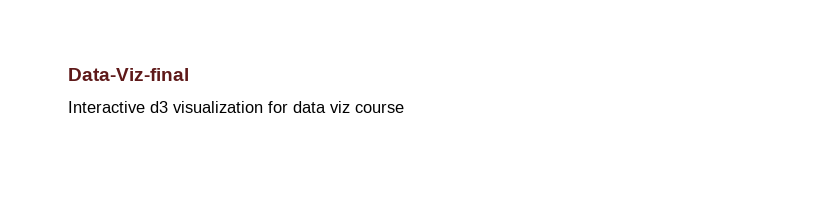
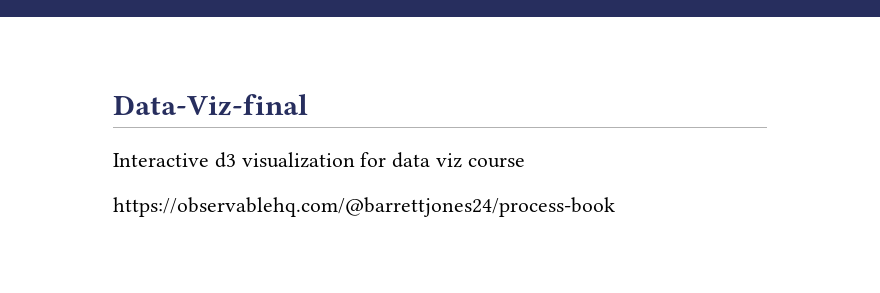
+ https://observablehq.com/@barrettjones24/process-book

